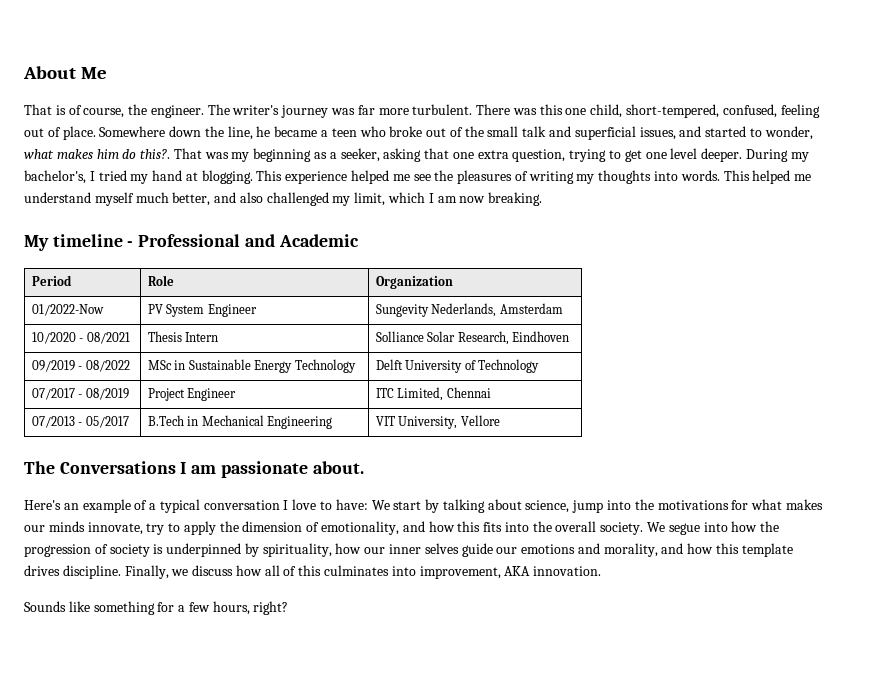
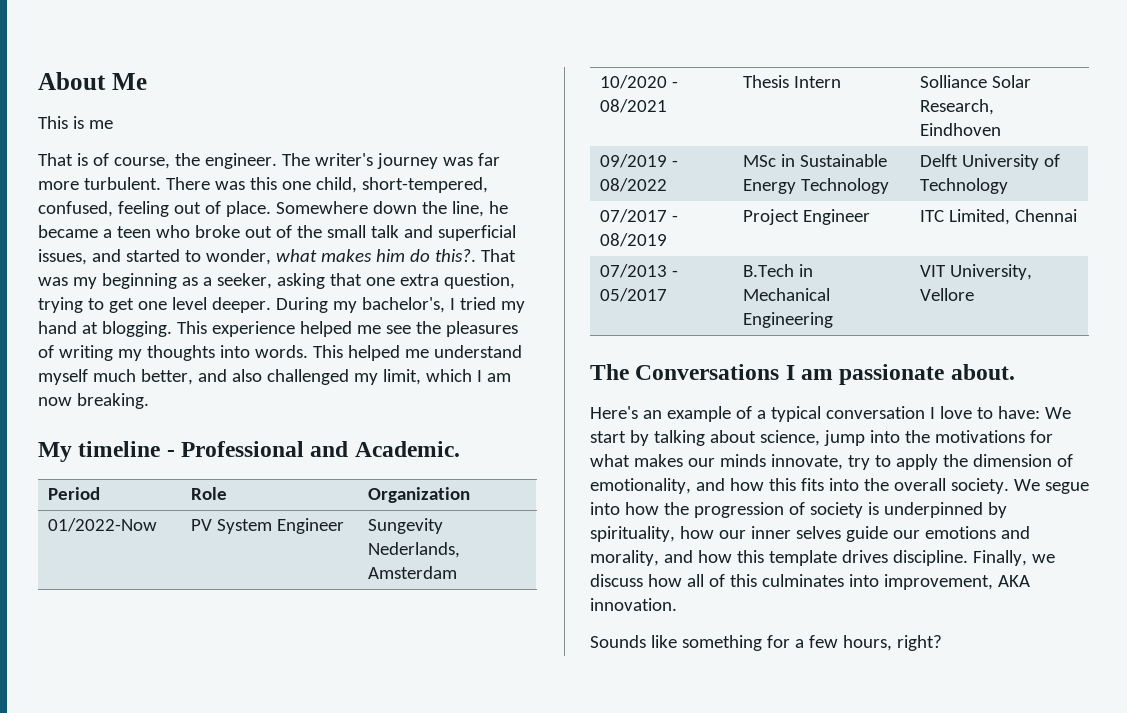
+ This is me
- My timeline - Professional and Academic
+ My timeline - Professional and Academic.

